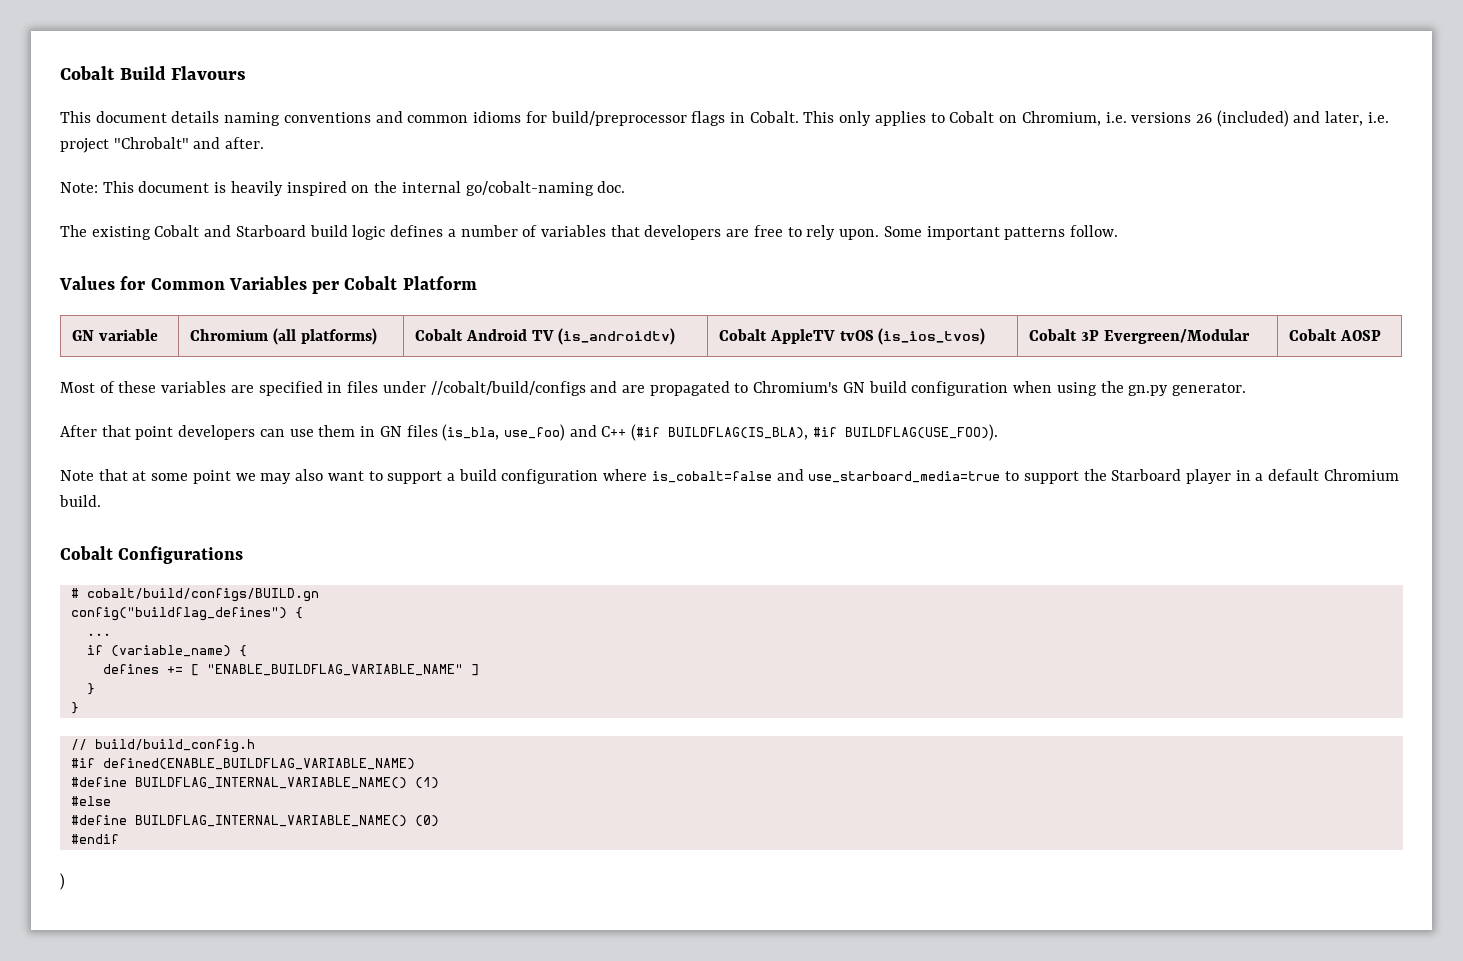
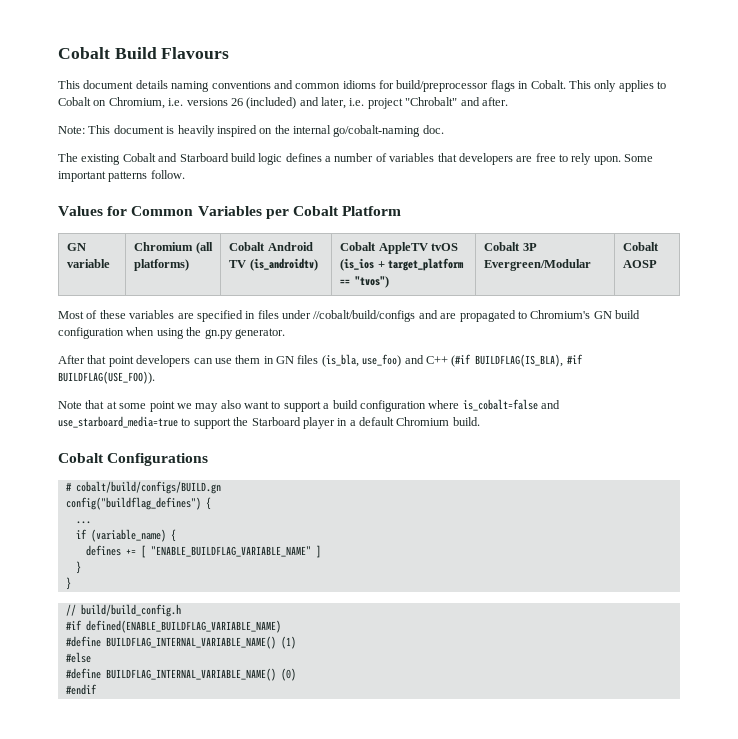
- GN variable | Chromium (all platforms) | Cobalt Android TV (is_androidtv) | Cobalt AppleTV tvOS (is_ios_tvos) | Cobalt 3P Evergreen/Modular | Cobalt AOSP
+ GN variable | Chromium (all platforms) | Cobalt Android TV (is_androidtv) | Cobalt AppleTV tvOS (is_ios + target_platform == "tvos") | Cobalt 3P Evergreen/Modular | Cobalt AOSP
- )

